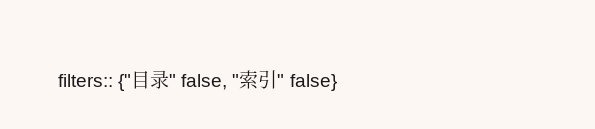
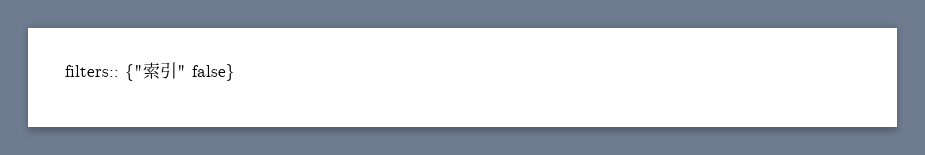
- filters:: {"目录" false, "索引" false}
+ filters:: {"索引" false}

